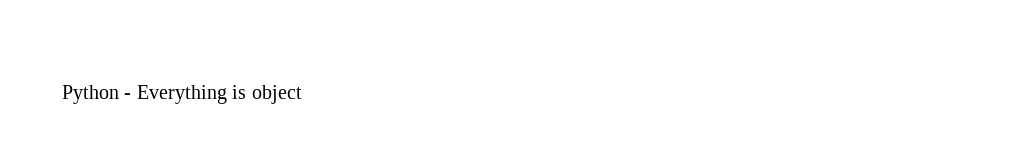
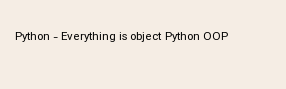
- Python - Everything is object
+ Python - Everything is object Python OOP

